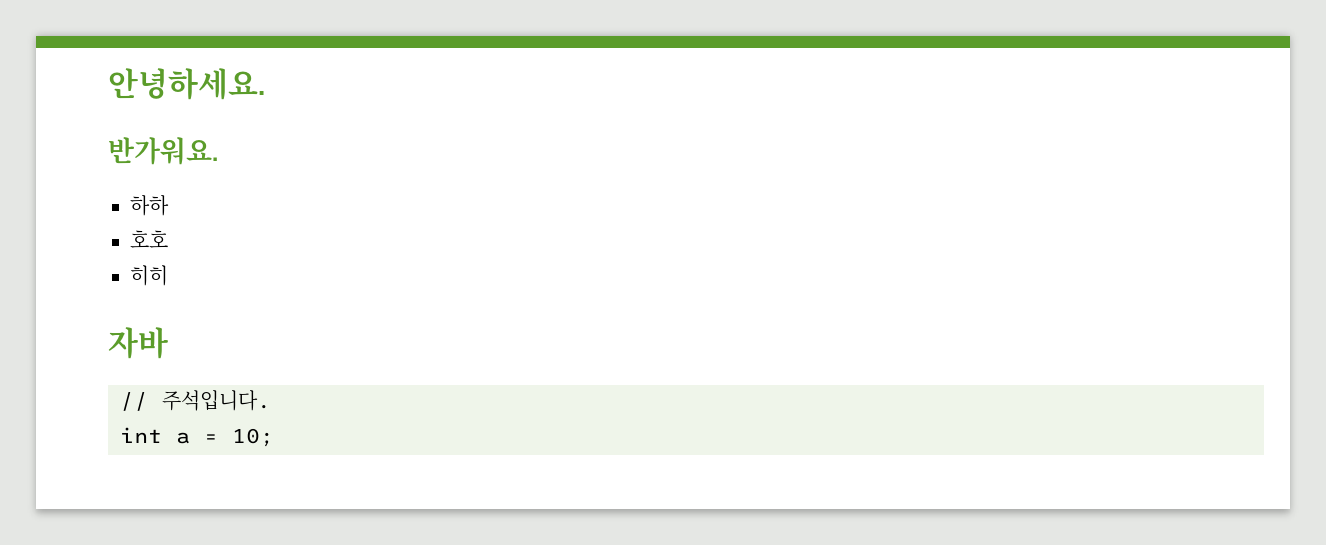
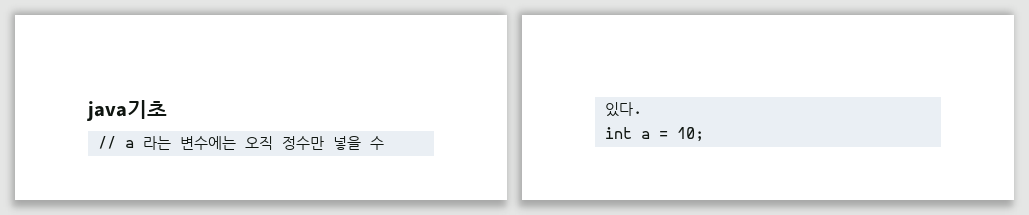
- 안녕하세요.
- 반가워요.
- 하하
- 호호
- 히히
- 자바
- // 주석입니다.
+ java기초
+ // a 라는 변수에는 오직 정수만 넣을 수 있다.

